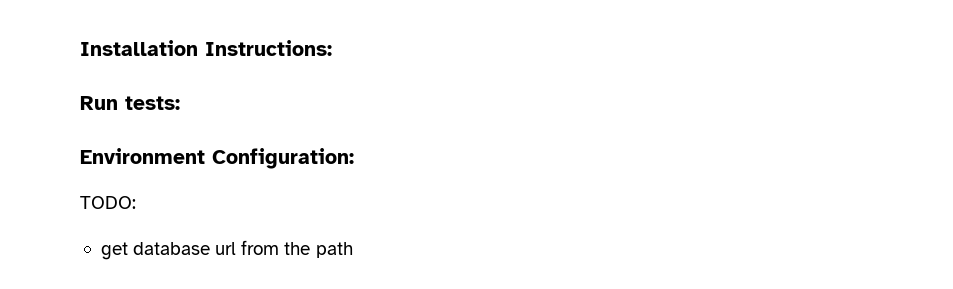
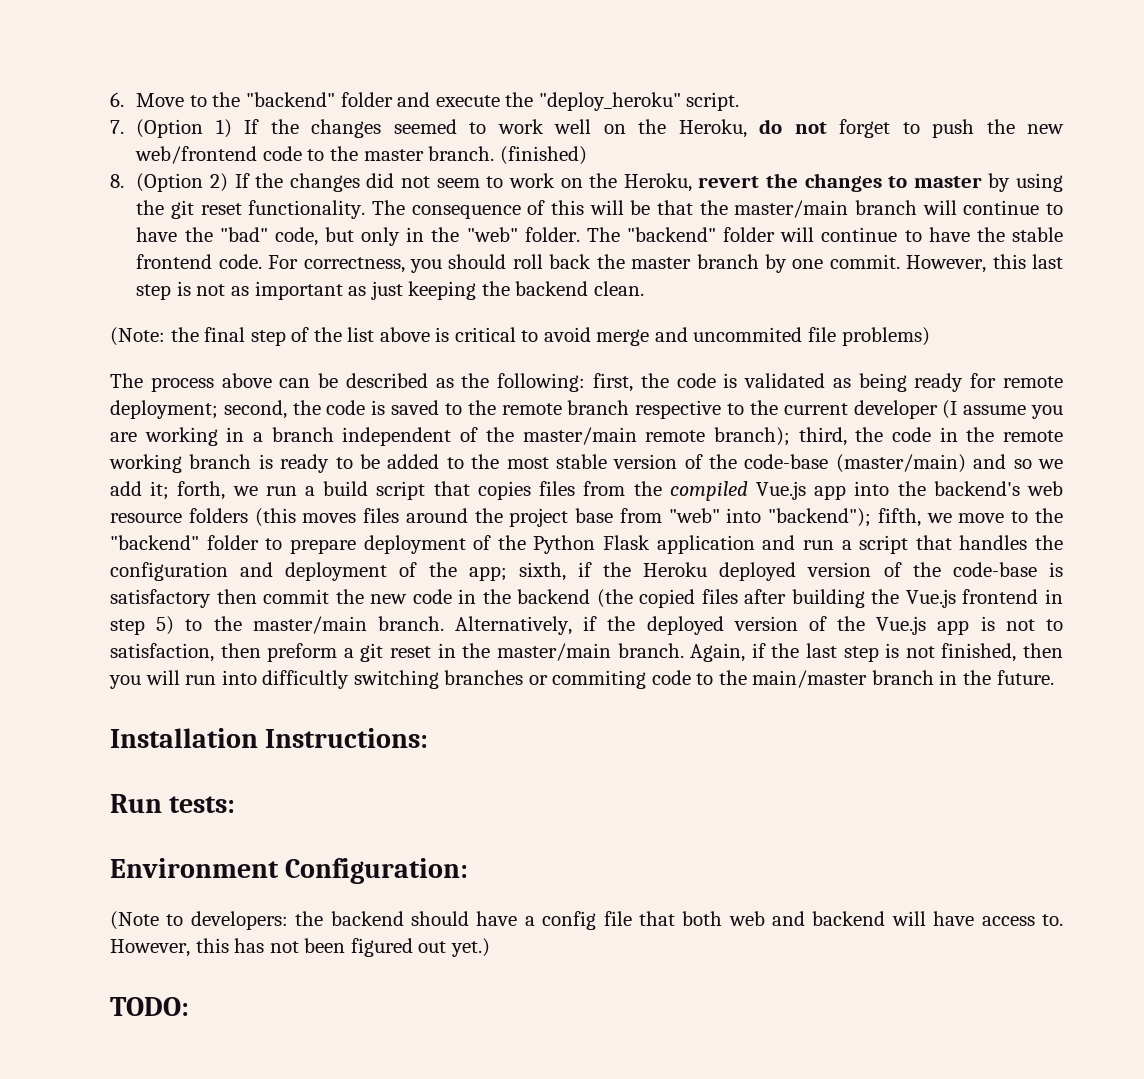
+ 6. Move to the "backend" folder and execute the "deploy_heroku" script.
+ 7. (Option 1) If the changes seemed to work well on the Heroku, do not forget to push the new web/frontend code to the master branch. (finished)
+ 8. (Option 2) If the changes did not seem to work on the Heroku, revert the changes to master by using the git reset functionality. The consequence of this will be that the master/main branch will continue to have the "bad" code, but only in the "web" folder. The "backend" folder will continue to have the stable frontend code. For correctness, you should roll back the master branch by one commit. However, this last step is not as important as just keeping the backend clean.
+ (Note: the final step of the list above is critical to avoid merge and uncommited file problems)
+ The process above can be described as the following: first, the code is validated as being ready for remote deployment; second, the code is saved to the remote branch respective to the current developer (I assume you are working in a branch independent of the master/main remote branch); third, the code in the remote working branch is ready to be added to the most stable version of the code-base (master/main) and so we add it; forth, we run a build script that copies files from the compiled Vue.js app into the backend's web resource folders (this moves files around the project base from "web" into "backend"); fifth, we move to the "backend" folder to prepare deployment of the Python Flask application and run a script that handles the configuration and deployment of the app; sixth, if the Heroku deployed version of the code-base is satisfactory then commit the new code in the backend (the copied files after building the Vue.js frontend in step 5) to the master/main branch. Alternatively, if the deployed version of the Vue.js app is not to satisfaction, then preform a git reset in the master/main branch. Again, if the last step is not finished, then you will run into difficultly switching branches or commiting code to the main/master branch in the future.
+ (Note to developers: the backend should have a config file that both web and backend will have access to. However, this has not been figured out yet.)
  TODO:
- get database url from the path

